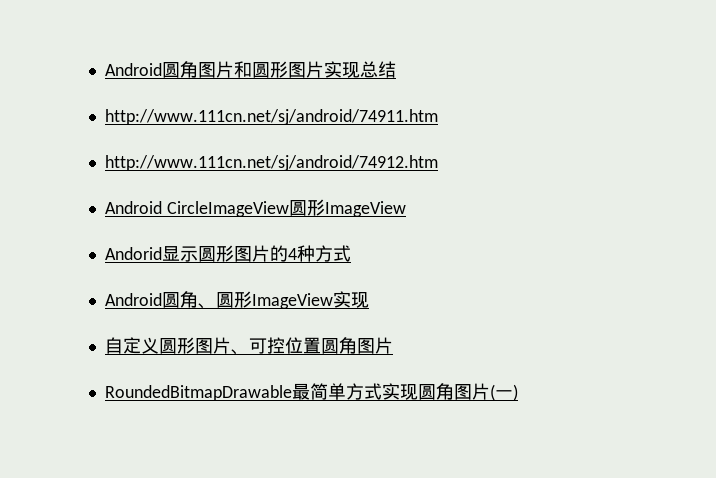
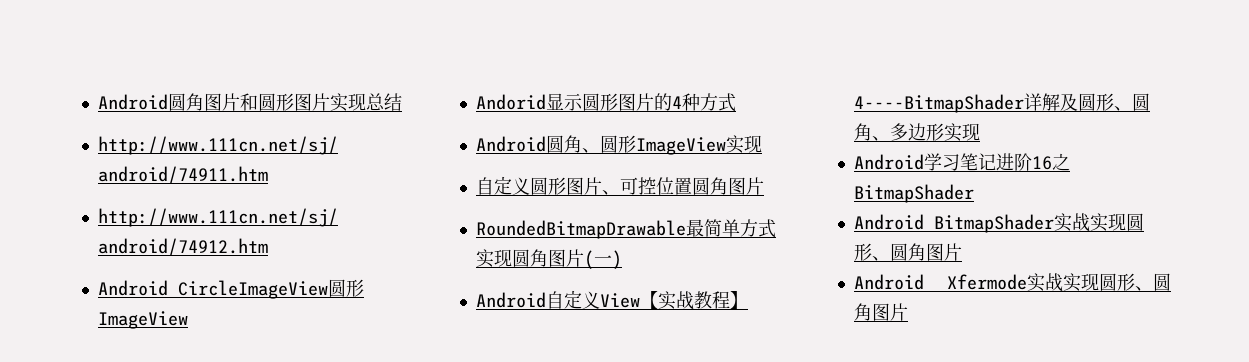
+ Android自定义View【实战教程】4----BitmapShader详解及圆形、圆角、多边形实现
+ Android学习笔记进阶16之BitmapShader
+ Android BitmapShader实战实现圆形、圆角图片
+ Android Xfermode实战实现圆形、圆角图片

